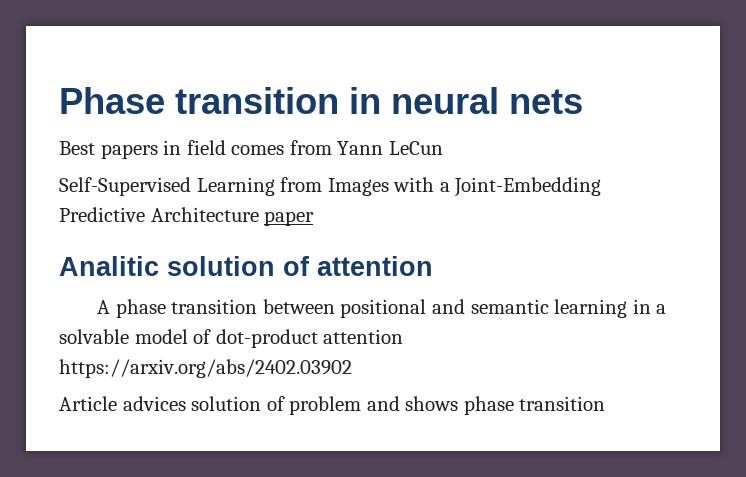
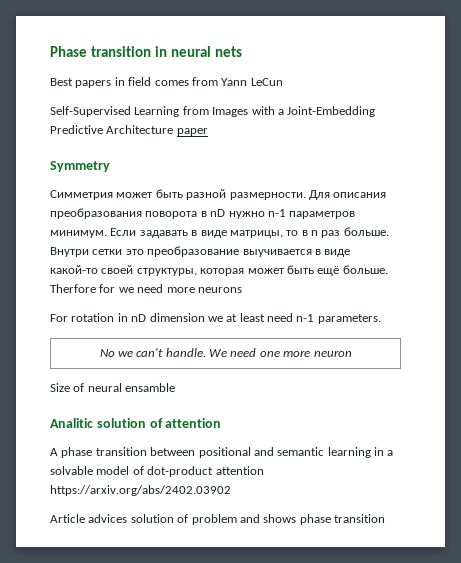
+ Symmetry
+ Симметрия может быть разной размерности. Для описания преобразования поворота в nD нужно n-1 параметров минимум. Если задавать в виде матрицы, то в n раз больше. Внутри сетки это преобразование выучивается в виде какой-то своей структуры, которая может быть ещё больше. Therfore for we need more neurons
+ For rotation in nD dimension we at least need n-1 parameters.
+ No we can't handle. We need one more neuron
+ Size of neural ensamble

